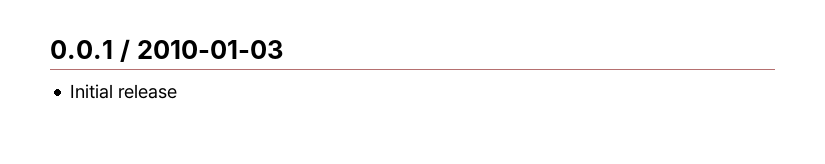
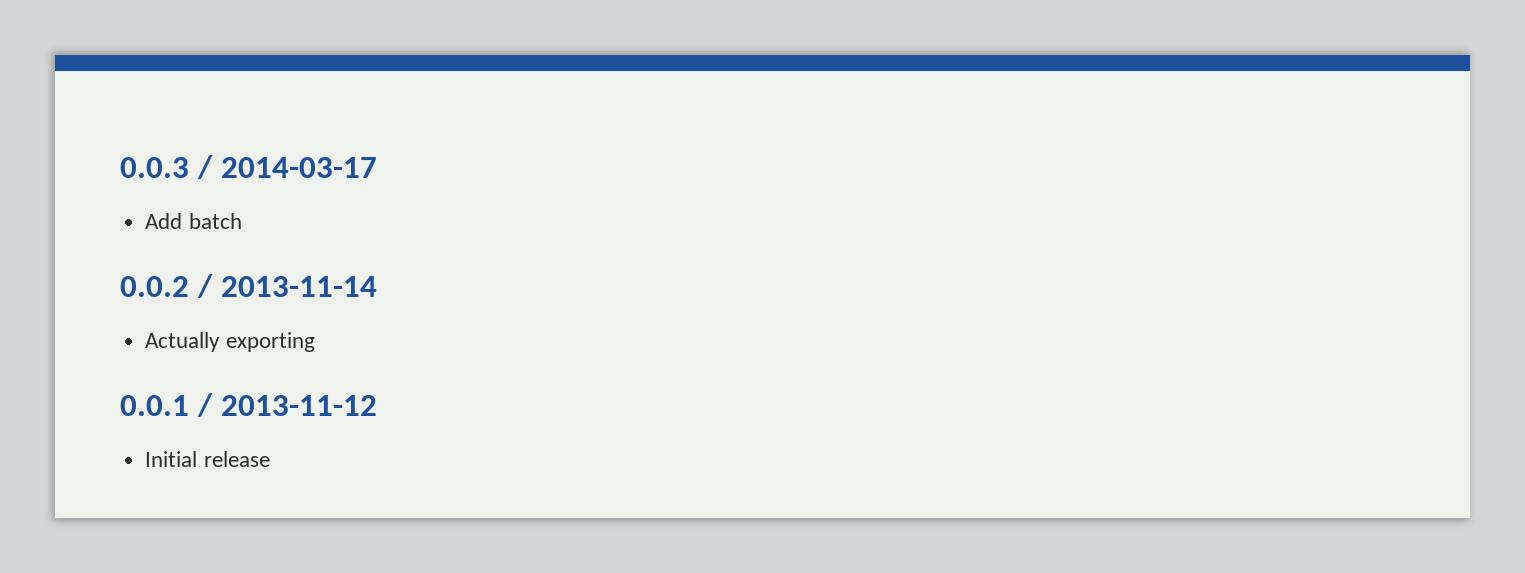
+ 0.0.3 / 2014-03-17
+ Add batch
+ 0.0.2 / 2013-11-14
+ Actually exporting
- 0.0.1 / 2010-01-03
+ 0.0.1 / 2013-11-12

